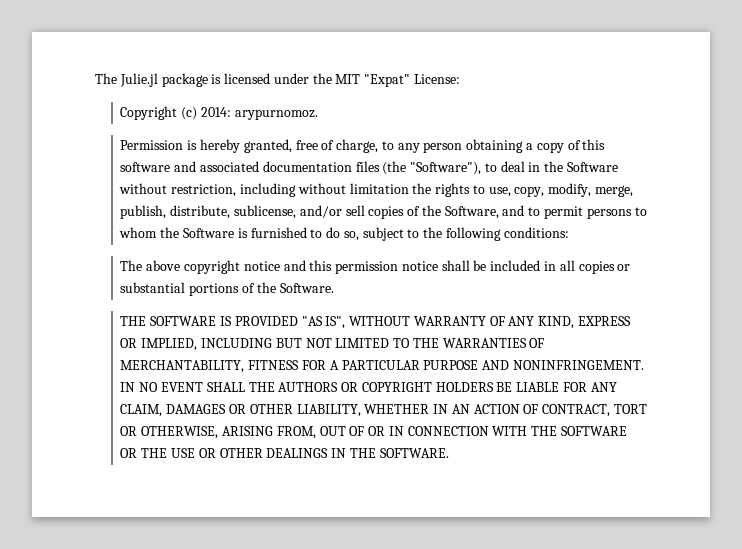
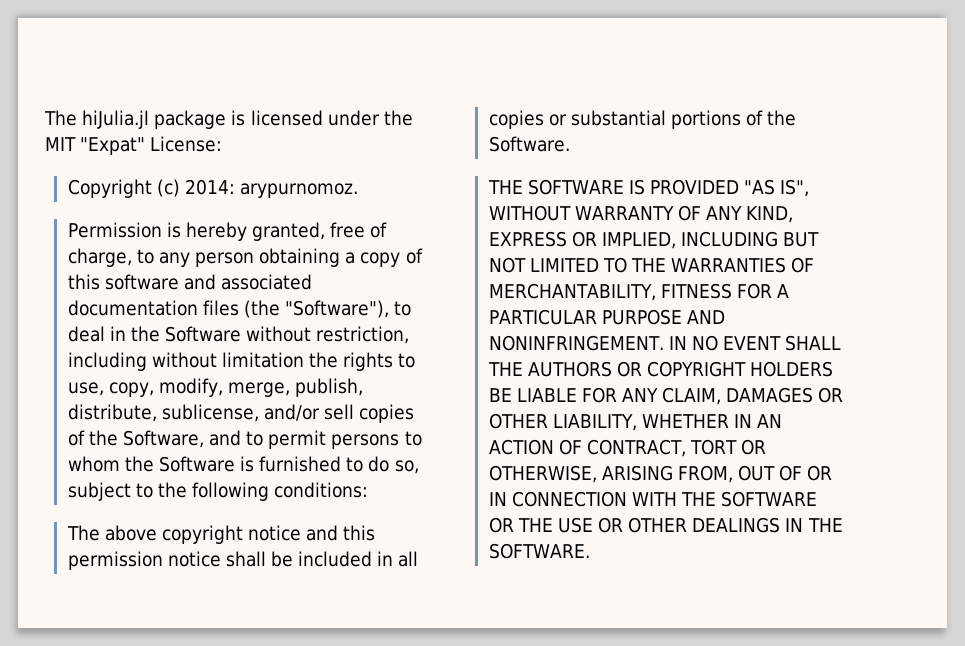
- The Julie.jl package is licensed under the MIT "Expat" License:
+ The hiJulia.jl package is licensed under the MIT "Expat" License:

